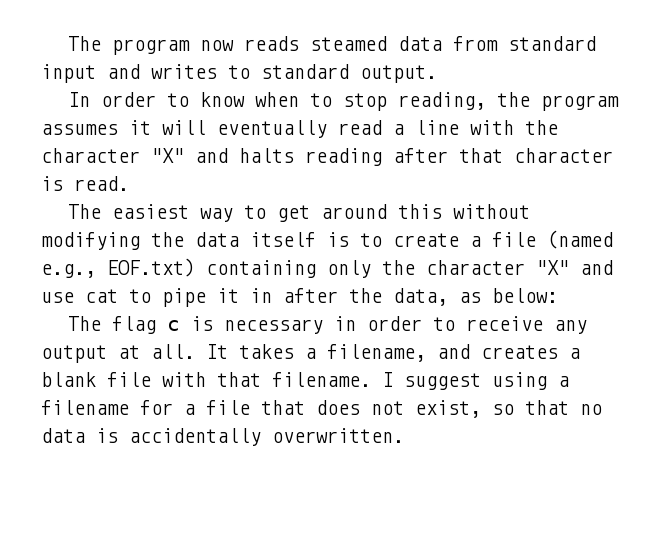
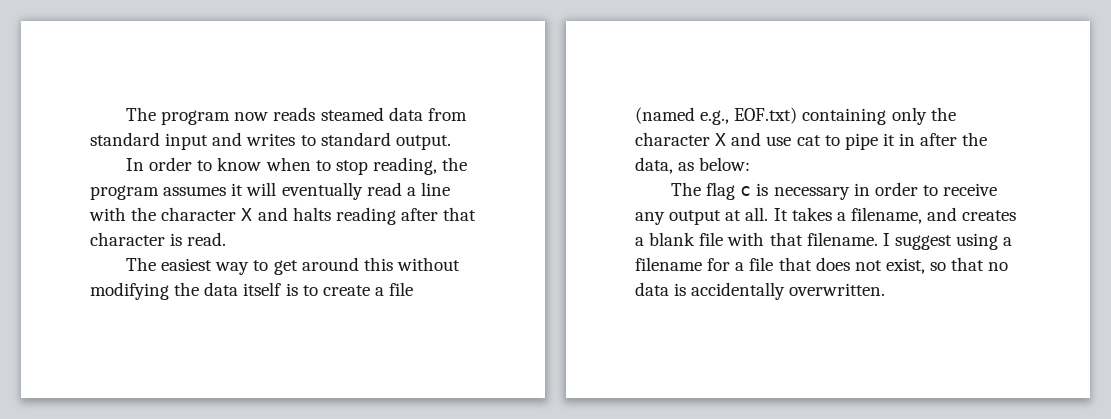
- In order to know when to stop reading, the program assumes it will eventually read a line with the character "X" and halts reading after that character is read.
+ In order to know when to stop reading, the program assumes it will eventually read a line with the character X and halts reading after that character is read.
- The easiest way to get around this without modifying the data itself is to create a file (named e.g., EOF.txt) containing only the character "X" and use cat to pipe it in after the data, as below:
+ The easiest way to get around this without modifying the data itself is to create a file (named e.g., EOF.txt) containing only the character X and use cat to pipe it in after the data, as below:

